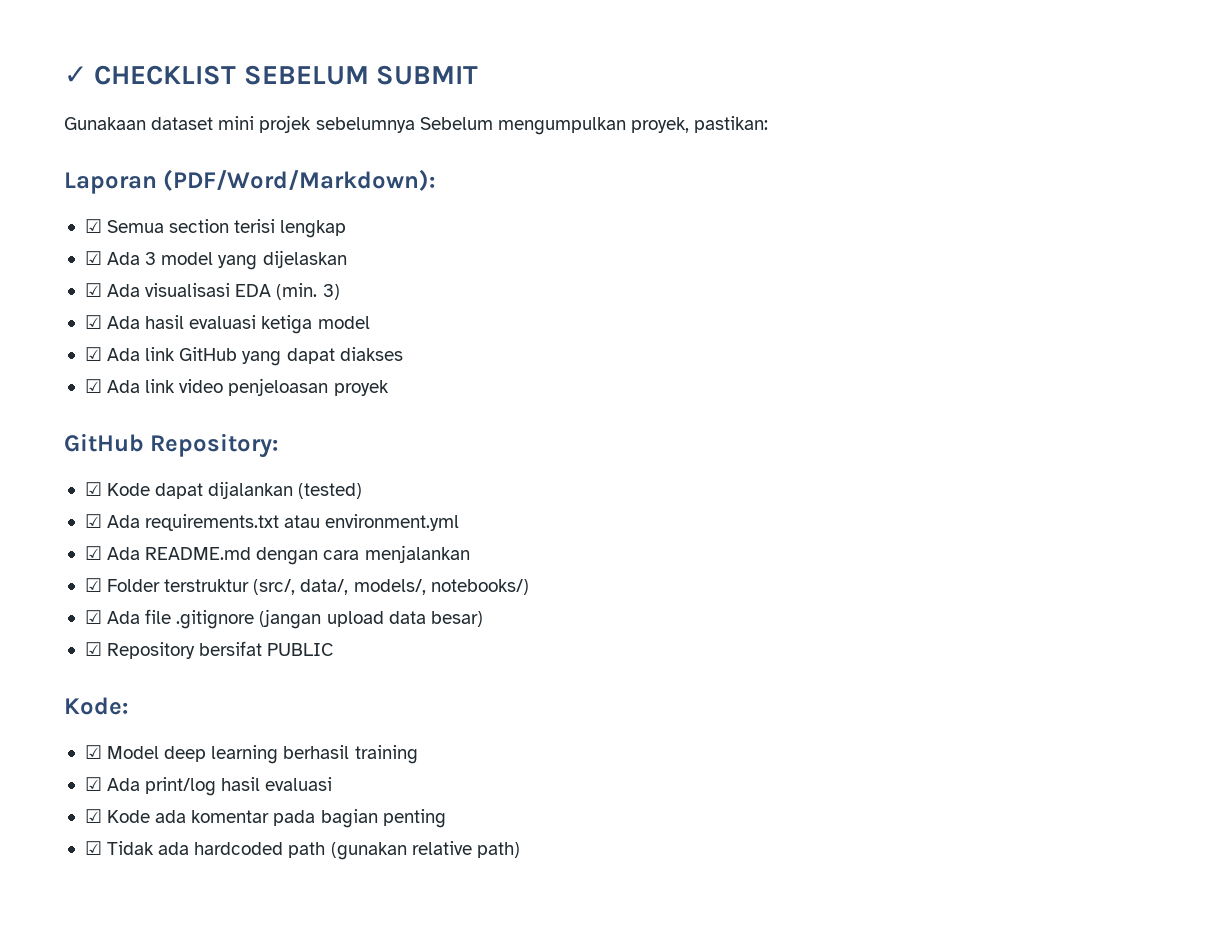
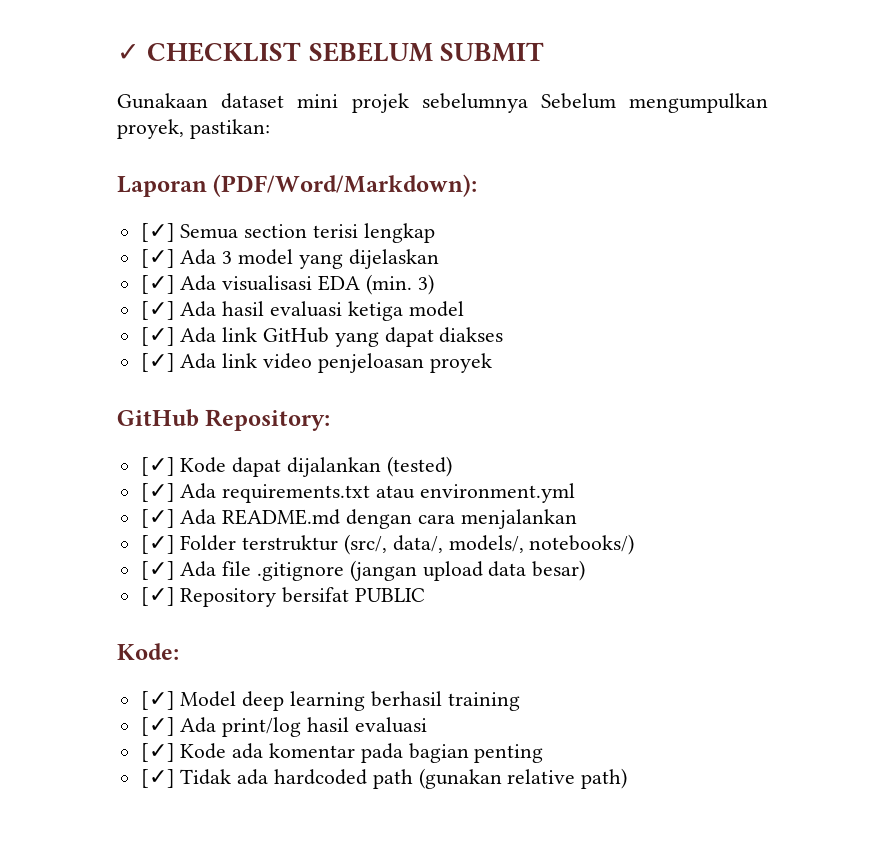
- ☑ Semua section terisi lengkap
+ [✓] Semua section terisi lengkap
- ☑ Ada 3 model yang dijelaskan
+ [✓] Ada 3 model yang dijelaskan
- ☑ Ada visualisasi EDA (min. 3)
+ [✓] Ada visualisasi EDA (min. 3)
- ☑ Ada hasil evaluasi ketiga model
+ [✓] Ada hasil evaluasi ketiga model
- ☑ Ada link GitHub yang dapat diakses
+ [✓] Ada link GitHub yang dapat diakses
- ☑ Ada link video penjeloasan proyek
+ [✓] Ada link video penjeloasan proyek
- ☑ Kode dapat dijalankan (tested)
+ [✓] Kode dapat dijalankan (tested)
- ☑ Ada requirements.txt atau environment.yml
+ [✓] Ada requirements.txt atau environment.yml
- ☑ Ada README.md dengan cara menjalankan
+ [✓] Ada README.md dengan cara menjalankan
- ☑ Folder terstruktur (src/, data/, models/, notebooks/)
+ [✓] Folder terstruktur (src/, data/, models/, notebooks/)
- ☑ Ada file .gitignore (jangan upload data besar)
+ [✓] Ada file .gitignore (jangan upload data besar)
- ☑ Repository bersifat PUBLIC
+ [✓] Repository bersifat PUBLIC
- ☑ Model deep learning berhasil training
+ [✓] Model deep learning berhasil training
- ☑ Ada print/log hasil evaluasi
+ [✓] Ada print/log hasil evaluasi
- ☑ Kode ada komentar pada bagian penting
+ [✓] Kode ada komentar pada bagian penting
- ☑ Tidak ada hardcoded path (gunakan relative path)
+ [✓] Tidak ada hardcoded path (gunakan relative path)

